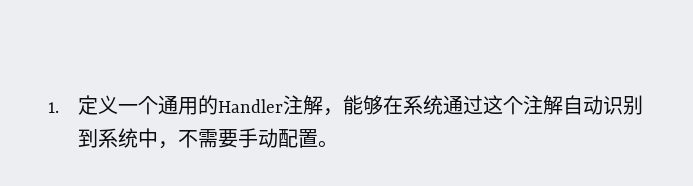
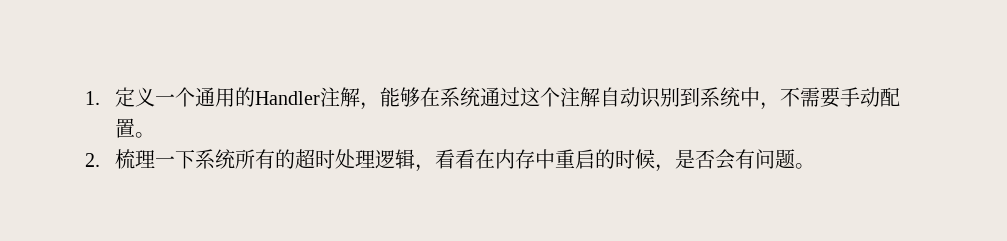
+ 2.梳理一下系统所有的超时处理逻辑，看看在内存中重启的时候，是否会有问题。

